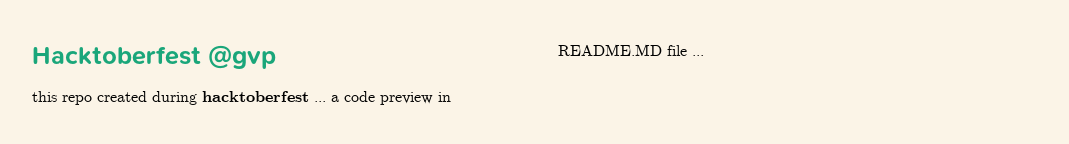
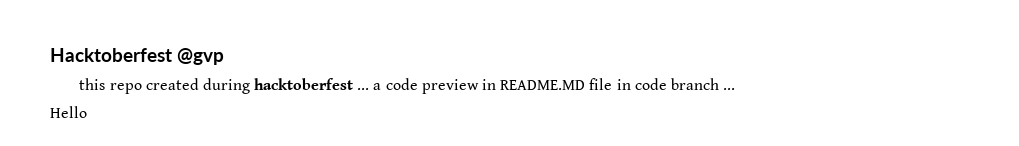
- this repo created during hacktoberfest ... a code preview in README.MD file ...
+ this repo created during hacktoberfest ... a code preview in README.MD file in code branch ...
+ Hello

